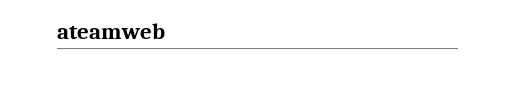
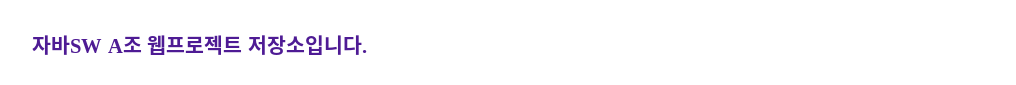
- ateamweb
+ 자바SW A조 웹프로젝트 저장소입니다.

